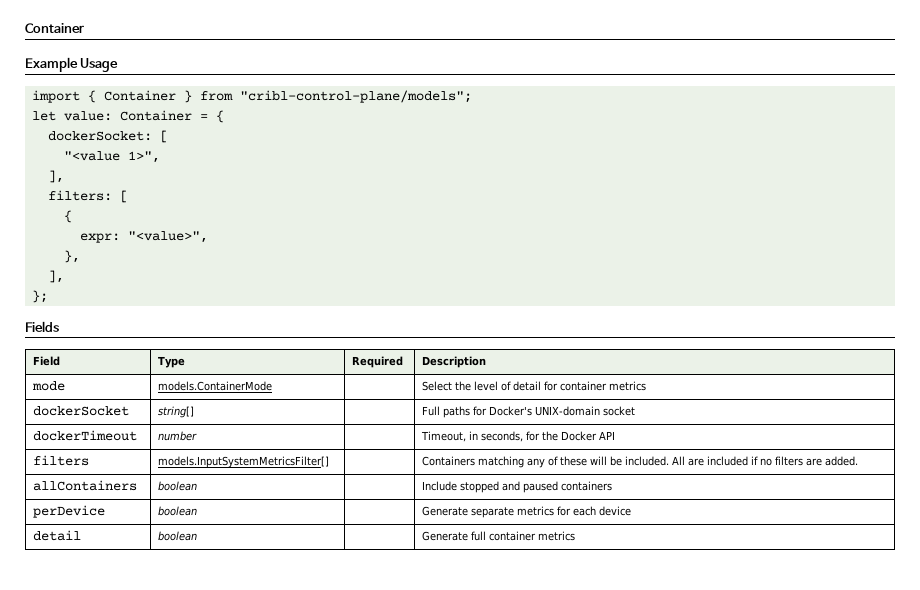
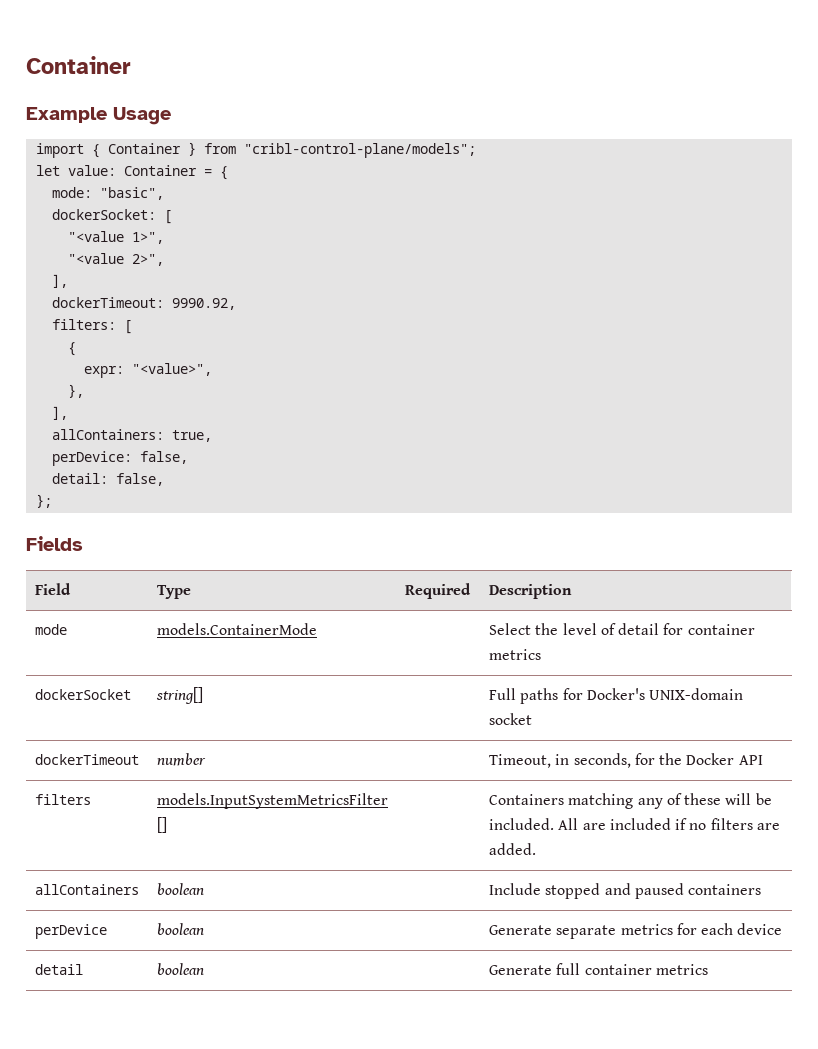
+ mode: "basic",
  "<value 1>",
+ "<value 2>",
  ],
+ dockerTimeout: 9990.92,
+ allContainers: true,
+ perDevice: false,
+ detail: false,

